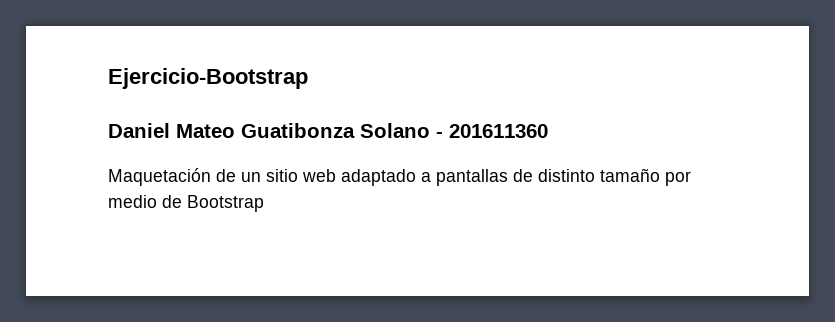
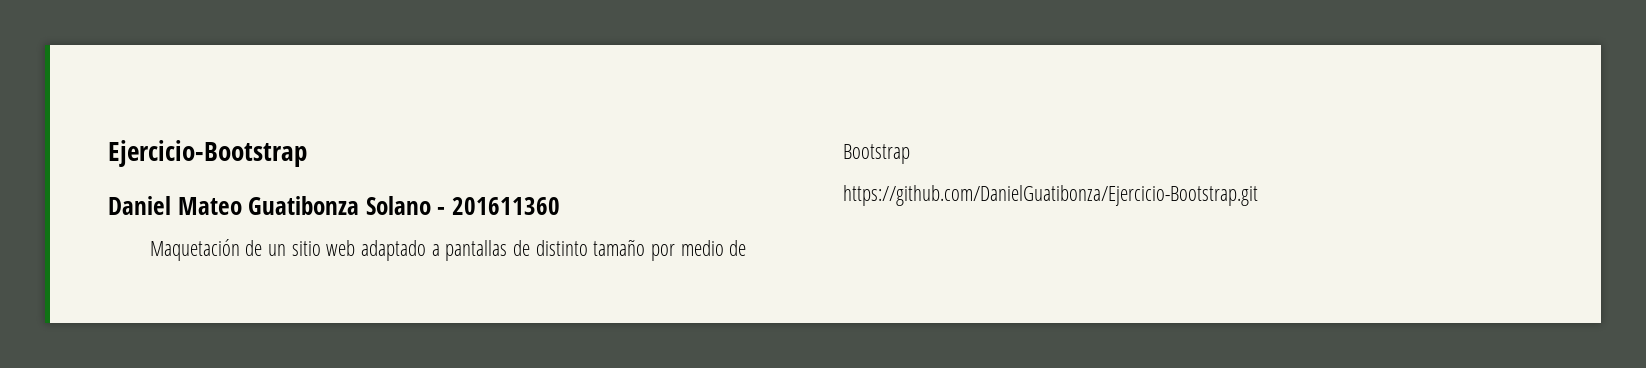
+ https://github.com/DanielGuatibonza/Ejercicio-Bootstrap.git

